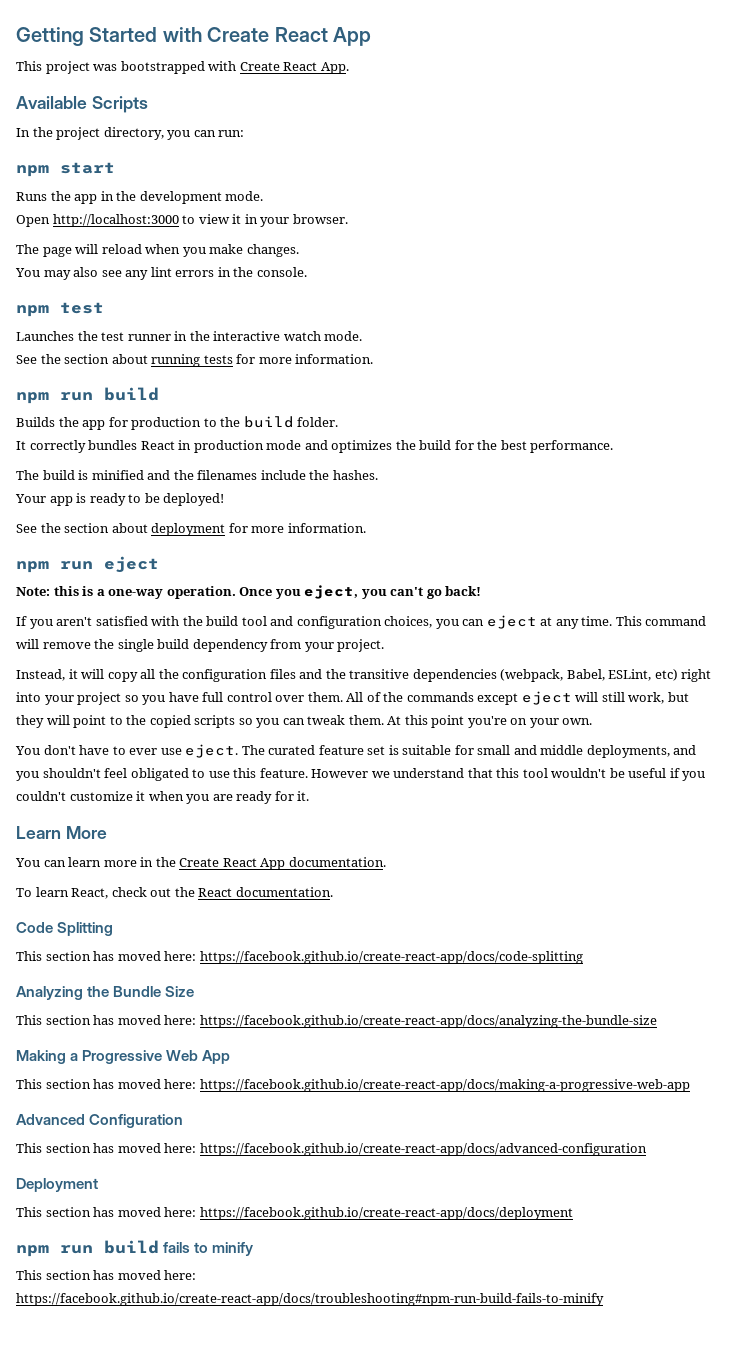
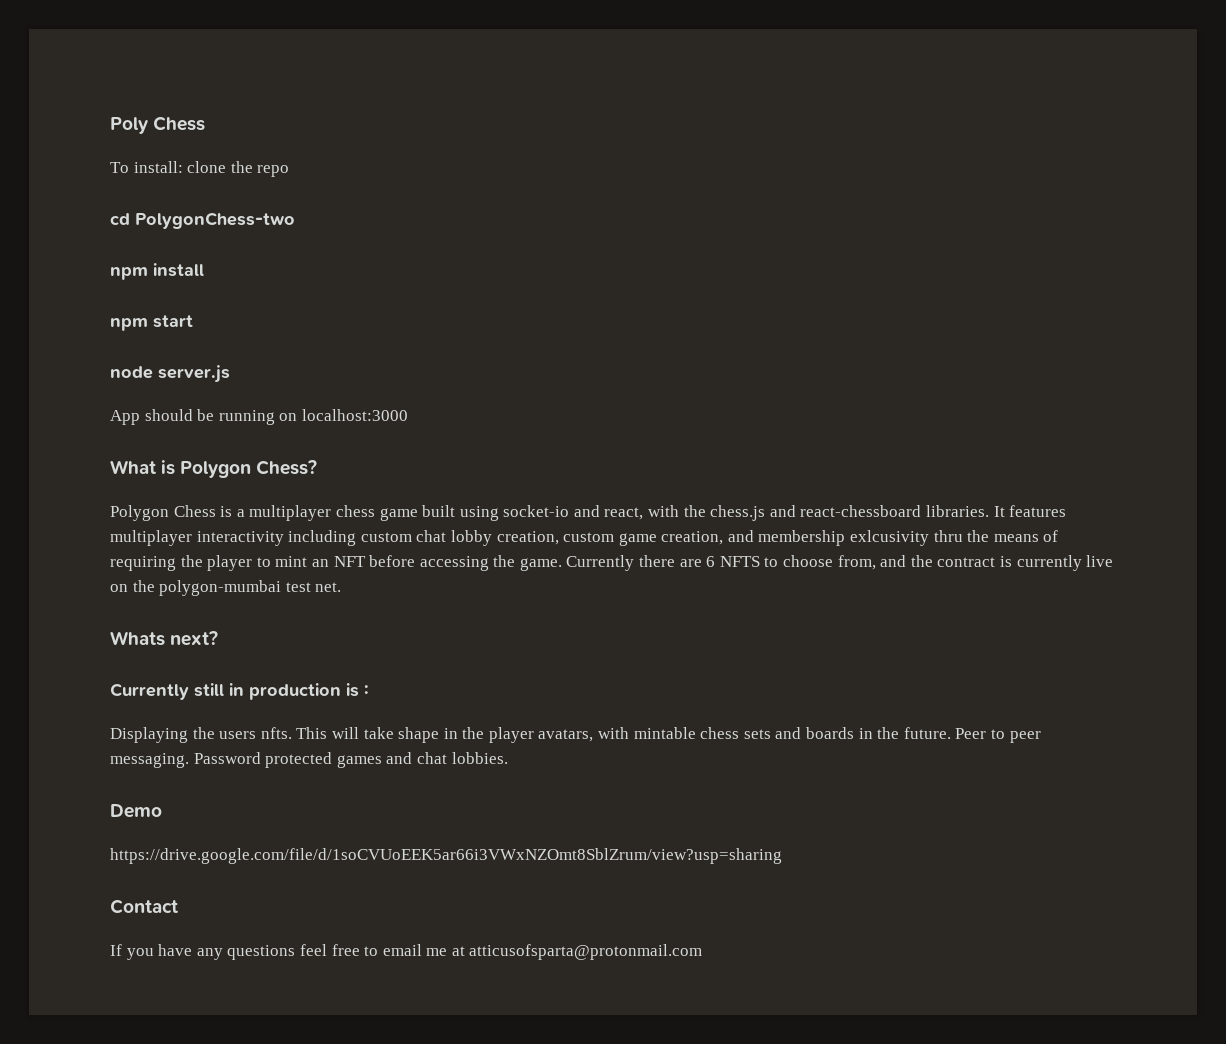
- Getting Started with Create React App
- This project was bootstrapped with Create React App.
- Available Scripts
- In the project directory, you can run:
+ Poly Chess
+ To install: clone the repo
+ cd PolygonChess-two
+ npm install
  npm start
- Runs the app in the development mode.
- Open http://localhost:3000 to view it in your browser.
- The page will reload when you make changes.
- You may also see any lint errors in the console.
- npm test
- Launches the test runner in the interactive watch mode.
- See the section about running tests for more information.
- npm run build
- Builds the app for production to the build folder.
- It correctly bundles React in production mode and optimizes the build for the best performance.
- The build is minified and the filenames include the hashes.
- Your app is ready to be deployed!
- See the section about deployment for more information.
- npm run eject
- Note: this is a one-way operation. Once you eject, you can't go back!
- If you aren't satisfied with the build tool and configuration choices, you can eject at any time. This command will remove the single build dependency from your project.
- Instead, it will copy all the configuration files and the transitive dependencies (webpack, Babel, ESLint, etc) right into your project so you have full control over them. All of the commands except eject will still work, but they will point to the copied scripts so you can tweak them. At this point you're on your own.
- You don't have to ever use eject. The curated feature set is suitable for small and middle deployments, and you shouldn't feel obligated to use this feature. However we understand that this tool wouldn't be useful if you couldn't customize it when you are ready for it.
- Learn More
- You can learn more in the Create React App documentation.
- To learn React, check out the React documentation.
- Code Splitting
- This section has moved here: https://facebook.github.io/create-react-app/docs/code-splitting
- Analyzing the Bundle Size
- This section has moved here: https://facebook.github.io/create-react-app/docs/analyzing-the-bundle-size
- Making a Progressive Web App
- This section has moved here: https://facebook.github.io/create-react-app/docs/making-a-progressive-web-app
- Advanced Configuration
- This section has moved here: https://facebook.github.io/create-react-app/docs/advanced-configuration
- Deployment
- This section has moved here: https://facebook.github.io/create-react-app/docs/deployment
- npm run build fails to minify
- This section has moved here: https://facebook.github.io/create-react-app/docs/troubleshooting#npm-run-build-fails-to-minify
+ node server.js
+ App should be running on localhost:3000
+ What is Polygon Chess?
+ Polygon Chess is a multiplayer chess game built using socket-io and react, with the chess.js and react-chessboard libraries. It features multiplayer interactivity including custom chat lobby creation, custom game creation, and membership exlcusivity thru the means of requiring the player to mint an NFT before accessing the game. Currently there are 6 NFTS to choose from, and the contract is currently live on the polygon-mumbai test net.
+ Whats next?
+ Currently still in production is :
+ Displaying the users nfts. This will take shape in the player avatars, with mintable chess sets and boards in the future. Peer to peer messaging. Password protected games and chat lobbies.
+ Demo
+ https://drive.google.com/file/d/1soCVUoEEK5ar66i3VWxNZOmt8SblZrum/view?usp=sharing
+ Contact
+ If you have any questions feel free to email me at atticusofsparta@protonmail.com

